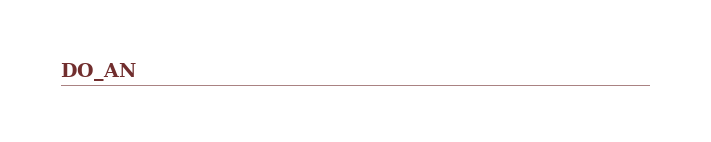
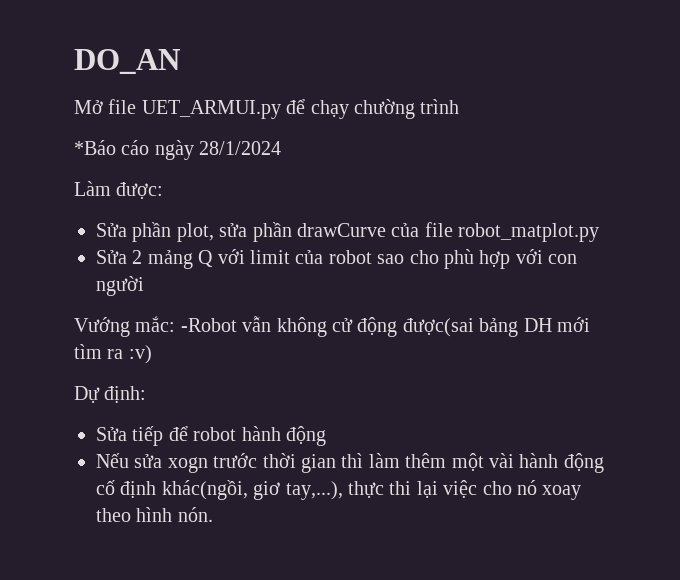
+ Mở file UET_ARMUI.py để chạy chường trình
+ *Báo cáo ngày 28/1/2024
+ Làm được:
+ Sửa phần plot, sửa phần drawCurve của file robot_matplot.py
+ Sửa 2 mảng Q với limit của robot sao cho phù hợp với con người
+ Vướng mắc: -Robot vẫn không cử động được(sai bảng DH mới tìm ra :v)
+ Dự định:
+ Sửa tiếp để robot hành động
+ Nếu sửa xogn trước thời gian thì làm thêm một vài hành động cố định khác(ngồi, giơ tay,...), thực thi lại việc cho nó xoay theo hình nón.

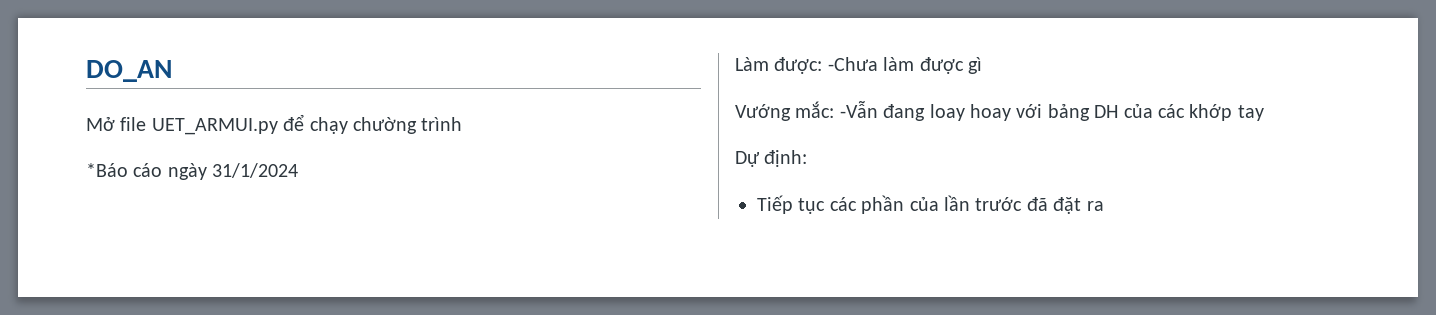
- *Báo cáo ngày 28/1/2024
+ *Báo cáo ngày 31/1/2024
- Làm được:
- Sửa phần plot, sửa phần drawCurve của file robot_matplot.py
- Sửa 2 mảng Q với limit của robot sao cho phù hợp với con người
- Vướng mắc: -Robot vẫn không cử động được(sai bảng DH mới tìm ra :v)
+ Làm được: -Chưa làm được gì
+ Vướng mắc: -Vẫn đang loay hoay với bảng DH của các khớp tay
  Dự định:
- Sửa tiếp để robot hành động
- Nếu sửa xogn trước thời gian thì làm thêm một vài hành động cố định khác(ngồi, giơ tay,...), thực thi lại việc cho nó xoay theo hình nón.
+ Tiếp tục các phần của lần trước đã đặt ra

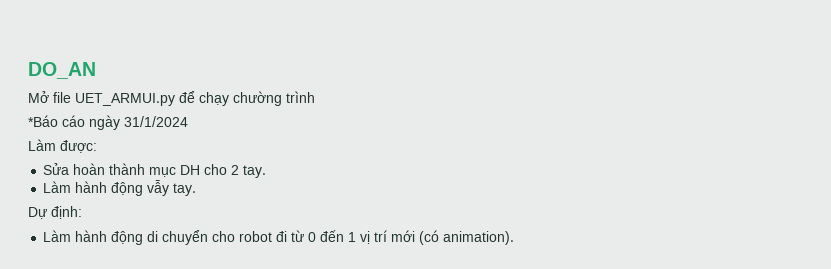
- Làm được: -Chưa làm được gì
- Vướng mắc: -Vẫn đang loay hoay với bảng DH của các khớp tay
+ Làm được:
+ Sửa hoàn thành mục DH cho 2 tay.
+ Làm hành động vẫy tay.
  Dự định:
- Tiếp tục các phần của lần trước đã đặt ra
+ Làm hành động di chuyển cho robot đi từ 0 đến 1 vị trí mới (có animation).

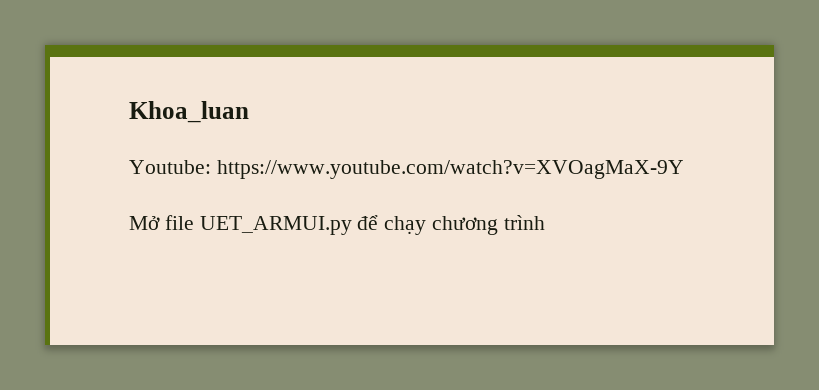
- DO_AN
+ Khoa_luan
+ Youtube: https://www.youtube.com/watch?v=XVOagMaX-9Y
- Mở file UET_ARMUI.py để chạy chường trình
+ Mở file UET_ARMUI.py để chạy chương trình
- *Báo cáo ngày 31/1/2024
- Làm được:
- Sửa hoàn thành mục DH cho 2 tay.
- Làm hành động vẫy tay.
- Dự định:
- Làm hành động di chuyển cho robot đi từ 0 đến 1 vị trí mới (có animation).

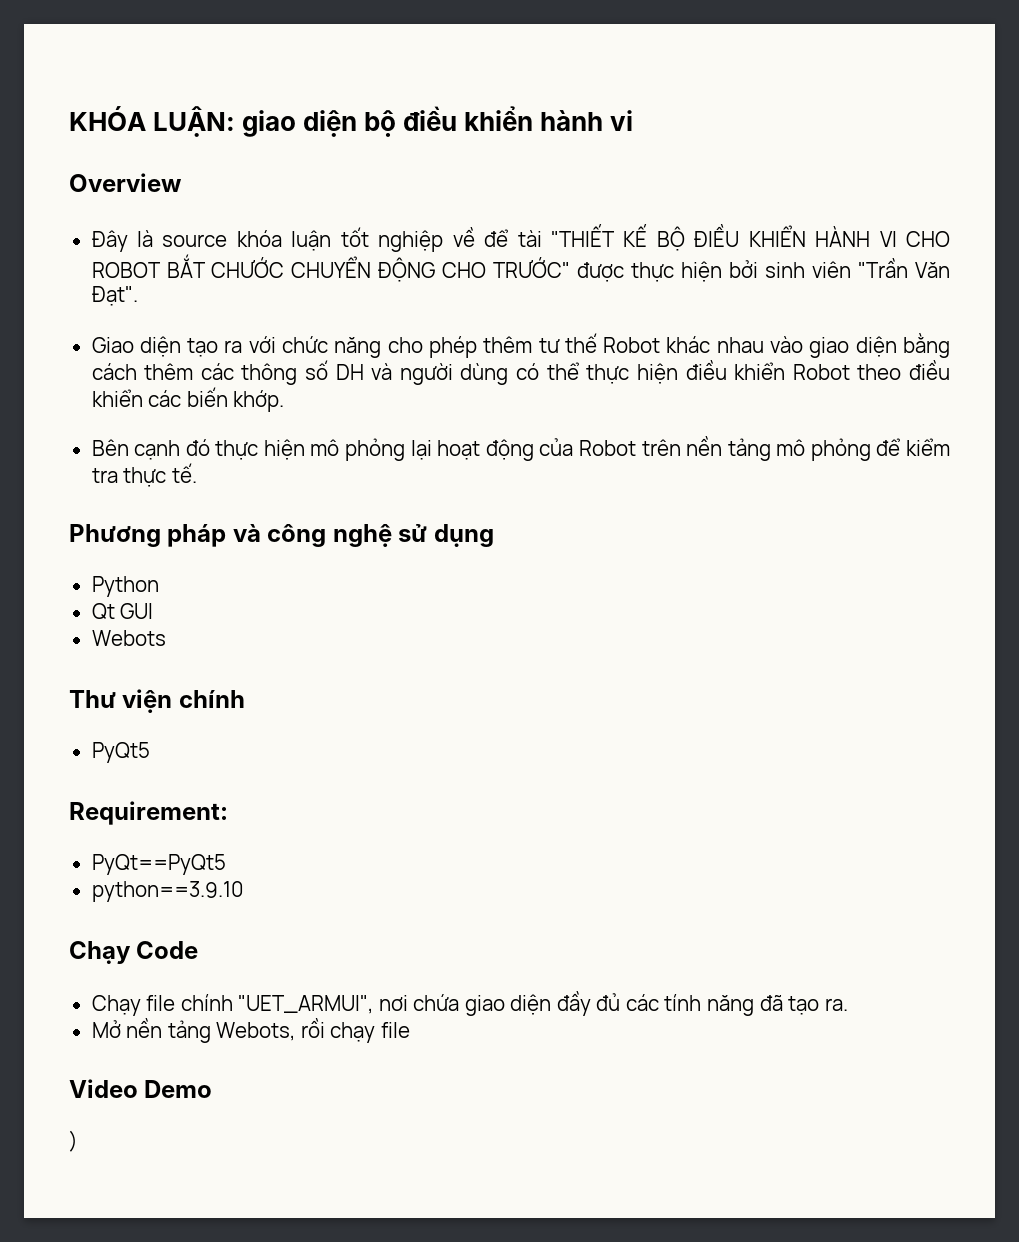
- Khoa_luan
- Youtube: https://www.youtube.com/watch?v=XVOagMaX-9Y
- Mở file UET_ARMUI.py để chạy chương trình
+ KHÓA LUẬN: giao diện bộ điều khiển hành vi
+ Overview
+ Đây là source khóa luận tốt nghiệp về để tài "THIẾT KẾ BỘ ĐIỀU KHIỂN HÀNH VI CHO ROBOT BẮT CHƯỚC CHUYỂN ĐỘNG CHO TRƯỚC" được thực hiện bởi sinh viên "Trần Văn Đạt".
+ Giao diện tạo ra với chức năng cho phép thêm tư thế Robot khác nhau vào giao diện bằng cách thêm các thông số DH và người dùng có thể thực hiện điều khiển Robot theo điều khiển các biến khớp.
+ Bên cạnh đó thực hiện mô phỏng lại hoạt động của Robot trên nền tảng mô phỏng để kiểm tra thực tế.
+ Phương pháp và công nghệ sử dụng
+ Python
+ Qt GUI
+ Webots
+ Thư viện chính
+ PyQt5
+ Requirement:
+ PyQt==PyQt5
+ python==3.9.10
+ Chạy Code
+ Chạy file chính "UET_ARMUI", nơi chứa giao diện đầy đủ các tính năng đã tạo ra.
+ Mở nền tảng Webots, rồi chạy file
+ Video Demo
+ )

